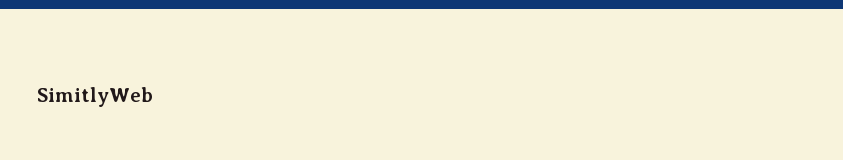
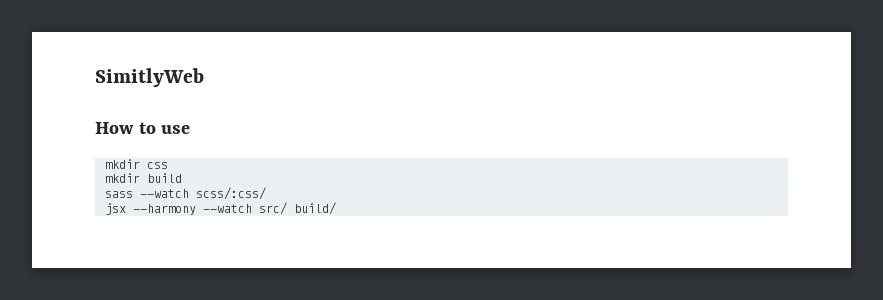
+ How to use
+ mkdir css
+ mkdir build
+ sass --watch scss/:css/
+ jsx --harmony --watch src/ build/

